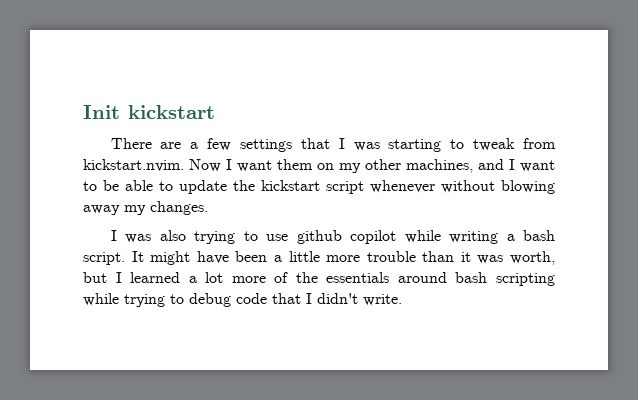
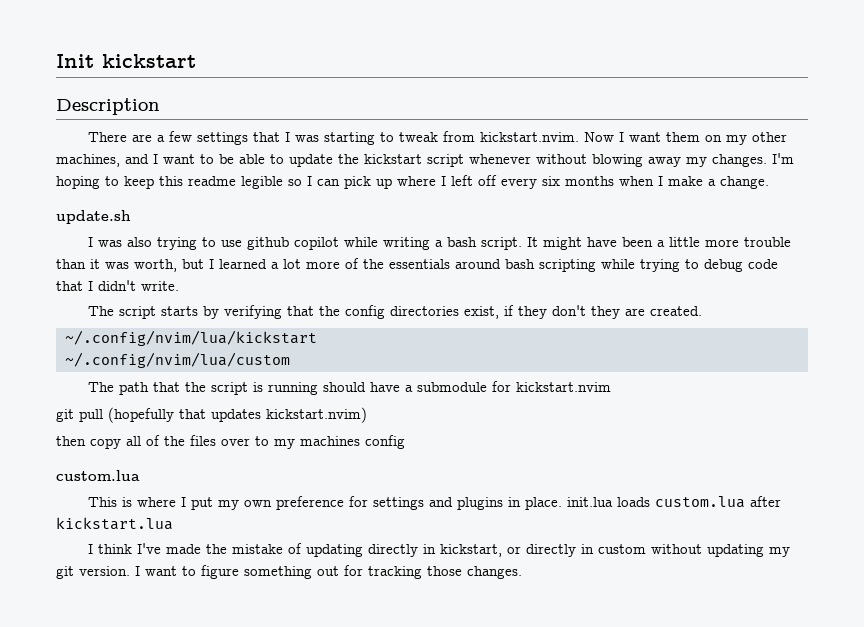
+ Description
+ I'm hoping to keep this readme legible so I can pick up where I left off every six months when I make a change.
+ update.sh
+ The script starts by verifying that the config directories exist, if they don't they are created.
+ ~/.config/nvim/lua/kickstart
+ ~/.config/nvim/lua/custom
+ The path that the script is running should have a submodule for kickstart.nvim
+ git pull (hopefully that updates kickstart.nvim)
+ then copy all of the files over to my machines config
+ custom.lua
+ This is where I put my own preference for settings and plugins in place. init.lua loads custom.lua after kickstart.lua
+ I think I've made the mistake of updating directly in kickstart, or directly in custom without updating my git version. I want to figure something out for tracking those changes.

